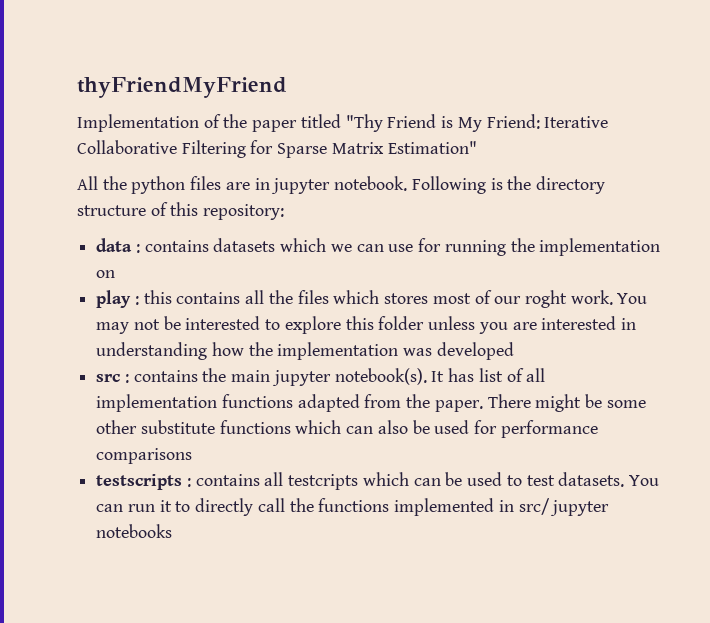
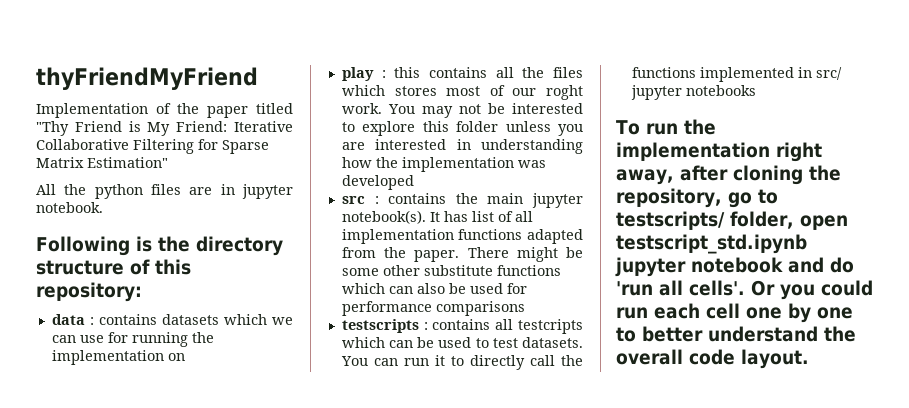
- All the python files are in jupyter notebook. Following is the directory structure of this repository:
+ All the python files are in jupyter notebook.
+ Following is the directory structure of this repository:
+ To run the implementation right away, after cloning the repository, go to testscripts/ folder, open testscript_std.ipynb jupyter notebook and do 'run all cells'. Or you could run each cell one by one to better understand the overall code layout.

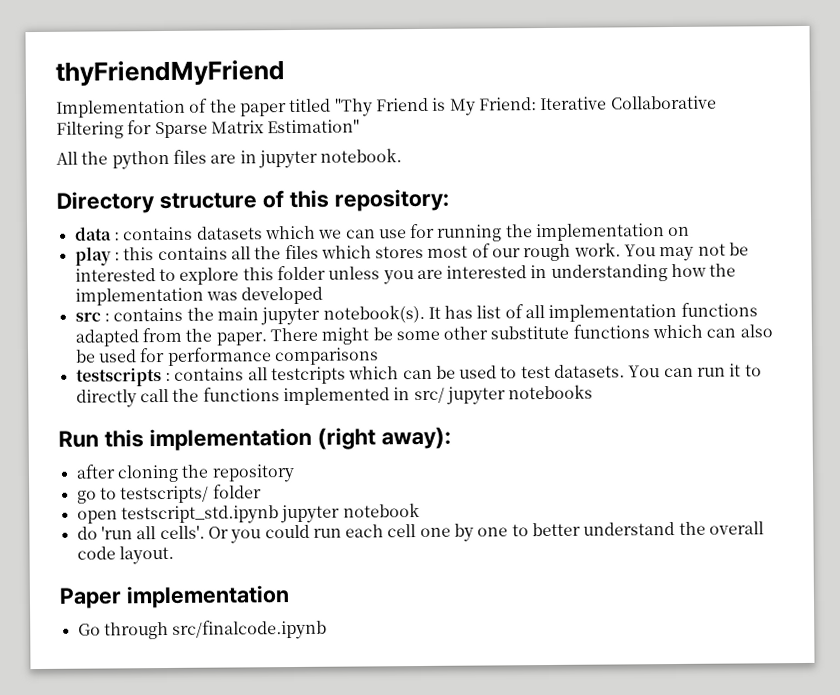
- Following is the directory structure of this repository:
+ Directory structure of this repository:
- play : this contains all the files which stores most of our roght work.
+ play : this contains all the files which stores most of our rough work.
- To run the implementation right away, after cloning the repository, go to testscripts/ folder, open testscript_std.ipynb jupyter notebook and do 'run all cells'.
+ Run this implementation (right away):
+ after cloning the repository
+ go to testscripts/ folder
+ open testscript_std.ipynb jupyter notebook
+ do 'run all cells'.
+ Paper implementation
+ Go through src/finalcode.ipynb

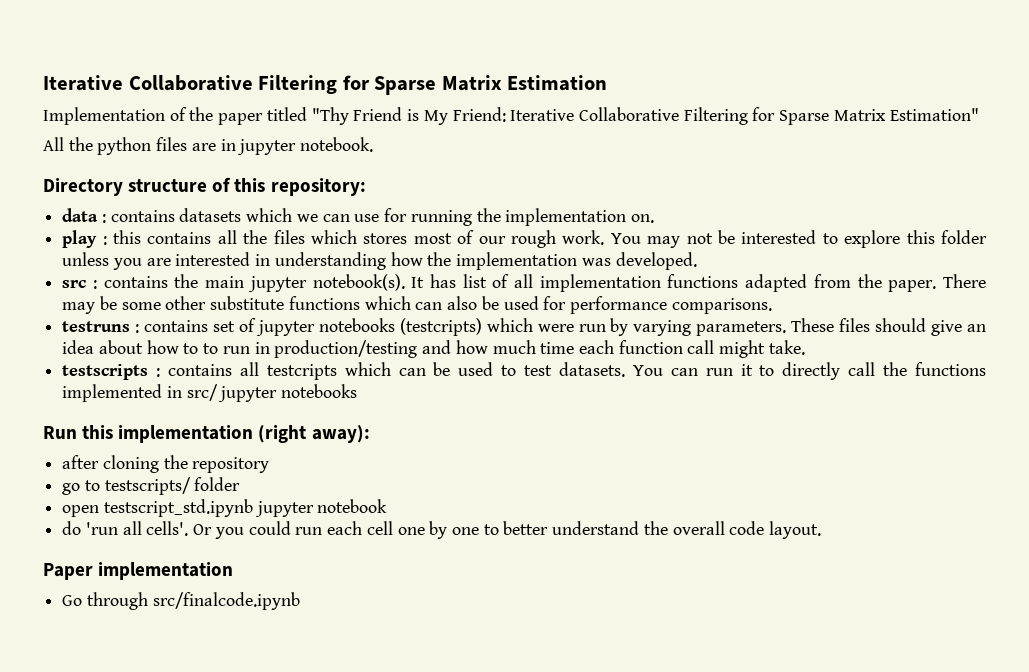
- thyFriendMyFriend
+ Iterative Collaborative Filtering for Sparse Matrix Estimation
- data : contains datasets which we can use for running the implementation on
+ data : contains datasets which we can use for running the implementation on.
- You may not be interested to explore this folder unless you are interested in understanding how the implementation was developed
+ You may not be interested to explore this folder unless you are interested in understanding how the implementation was developed.
- There might be some other substitute functions which can also be used for performance comparisons
+ There may be some other substitute functions which can also be used for performance comparisons.
+ testruns : contains set of jupyter notebooks (testcripts) which were run by varying parameters. These files should give an idea about how to to run in production/testing and how much time each function call might take.

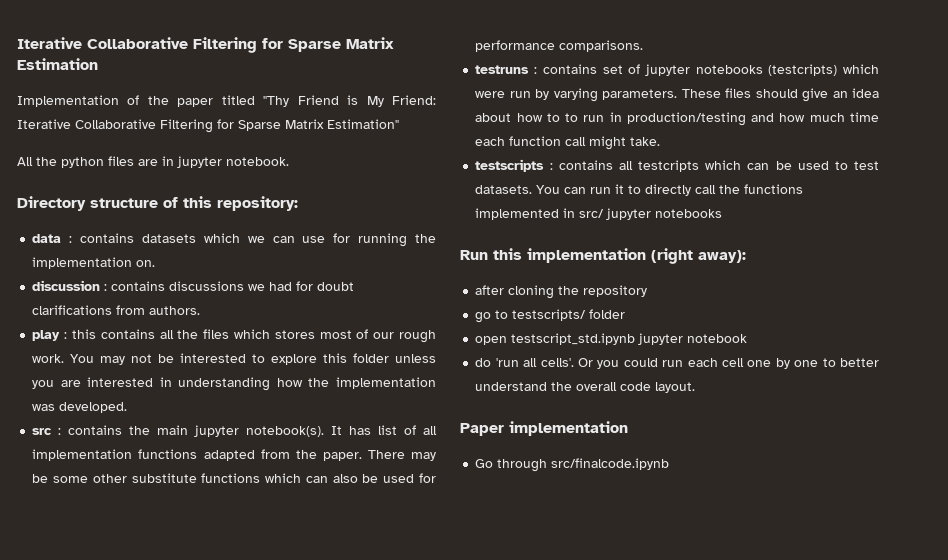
+ discussion : contains discussions we had for doubt clarifications from authors.

